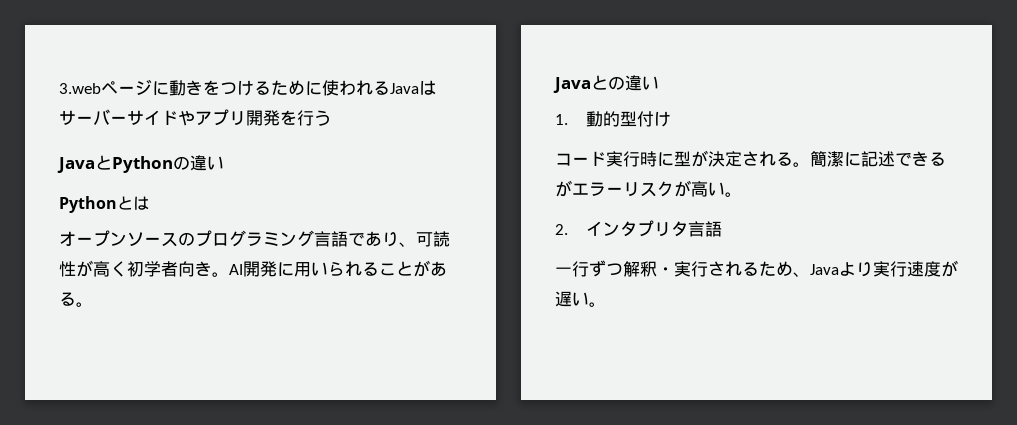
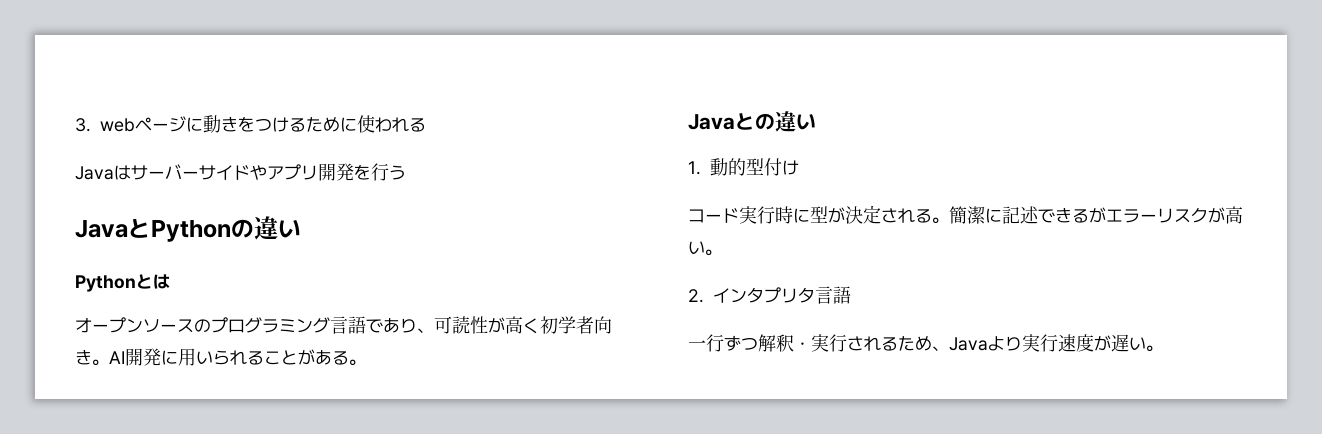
- 3.webページに動きをつけるために使われるJavaはサーバーサイドやアプリ開発を行う
+ 3. webページに動きをつけるために使われる
+ Javaはサーバーサイドやアプリ開発を行う

